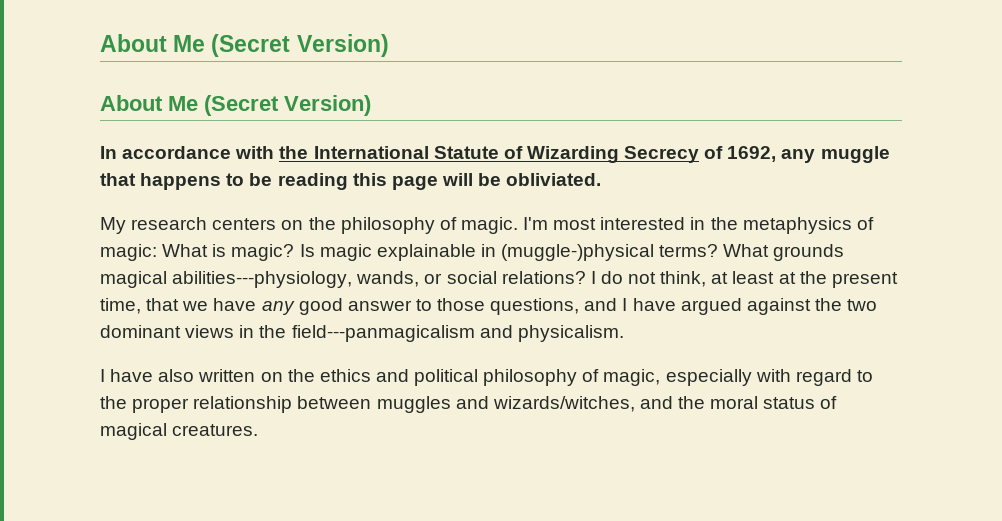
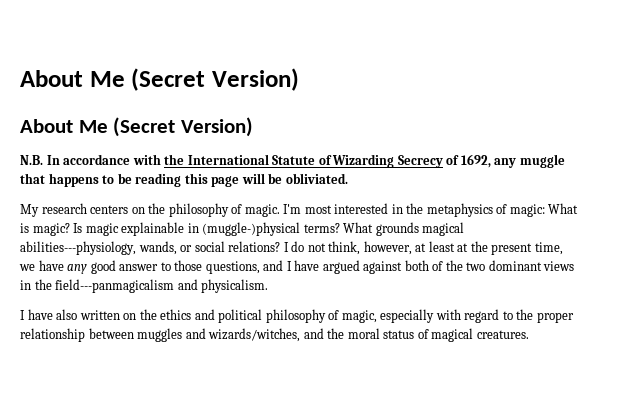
- In accordance with the International Statute of Wizarding Secrecy of 1692, any muggle that happens to be reading this page will be obliviated.
+ N.B. In accordance with the International Statute of Wizarding Secrecy of 1692, any muggle that happens to be reading this page will be obliviated.
- I do not think, at least at the present time, that we have any good answer to those questions, and I have argued against the two dominant views in the field---panmagicalism and physicalism.
+ I do not think, however, at least at the present time, we have any good answer to those questions, and I have argued against both of the two dominant views in the field---panmagicalism and physicalism.

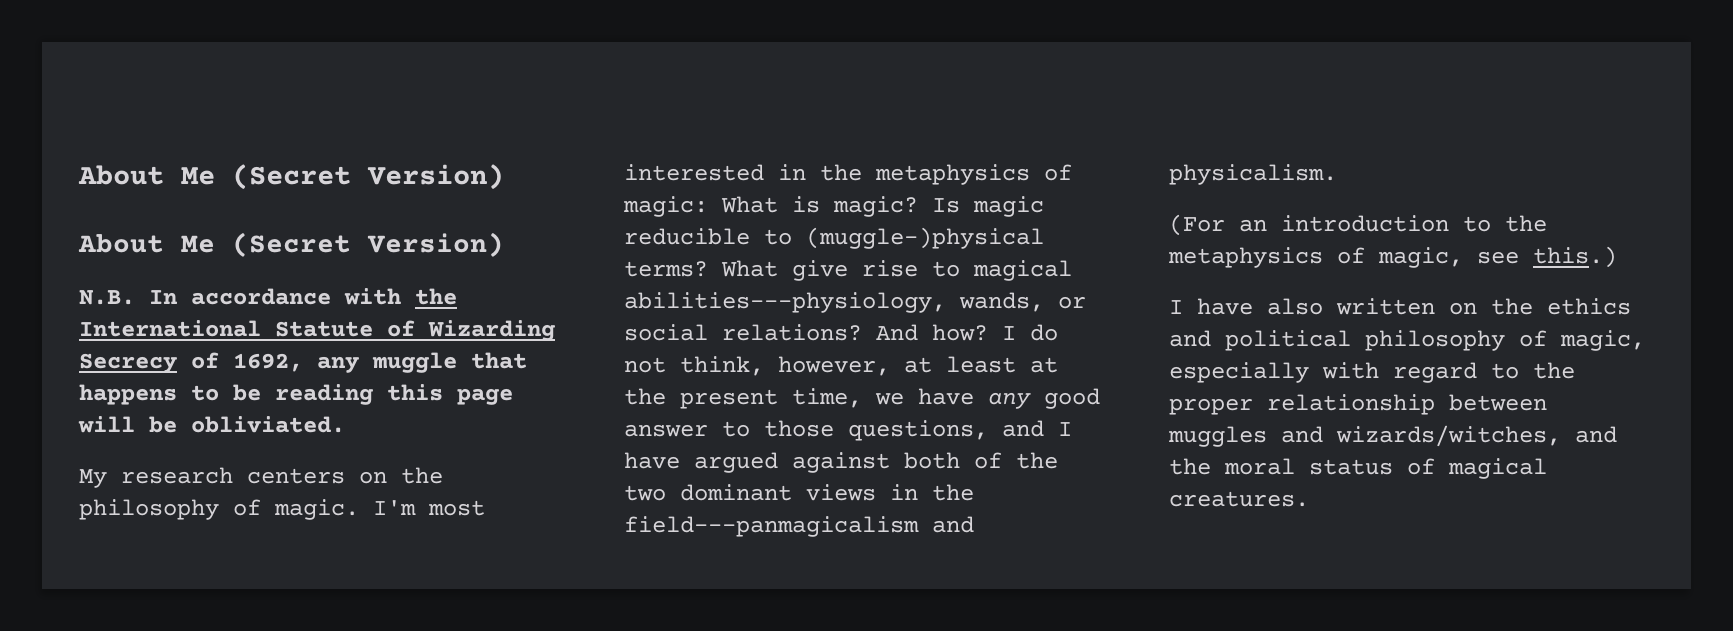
- Is magic explainable in (muggle-)physical terms?
+ Is magic reducible to (muggle-)physical terms?
- What grounds magical abilities---physiology, wands, or social relations?
+ What give rise to magical abilities---physiology, wands, or social relations?
+ And how?
+ (For an introduction to the metaphysics of magic, see this.)

